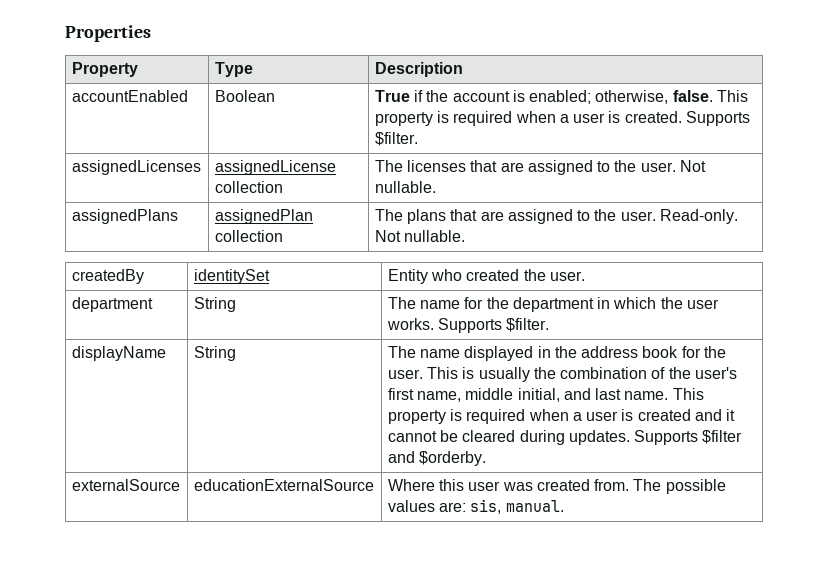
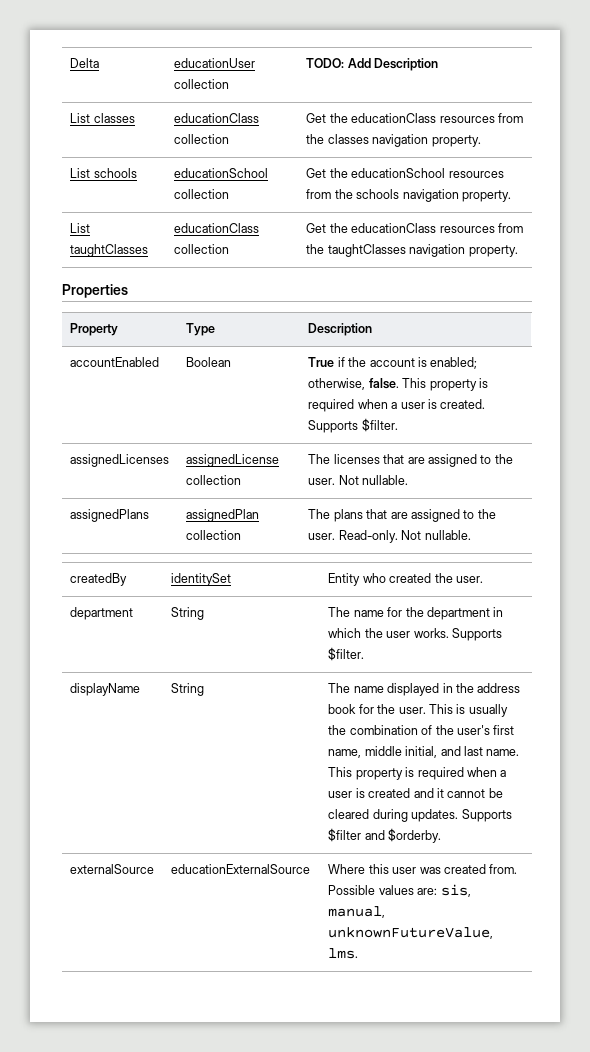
+ Delta | educationUser collection | TODO: Add Description
+ List classes | educationClass collection | Get the educationClass resources from the classes navigation property.
+ List schools | educationSchool collection | Get the educationSchool resources from the schools navigation property.
+ List taughtClasses | educationClass collection | Get the educationClass resources from the taughtClasses navigation property.
- externalSource | educationExternalSource | Where this user was created from. The possible values are: sis, manual.
+ externalSource | educationExternalSource | Where this user was created from. Possible values are: sis, manual, unknownFutureValue, lms.

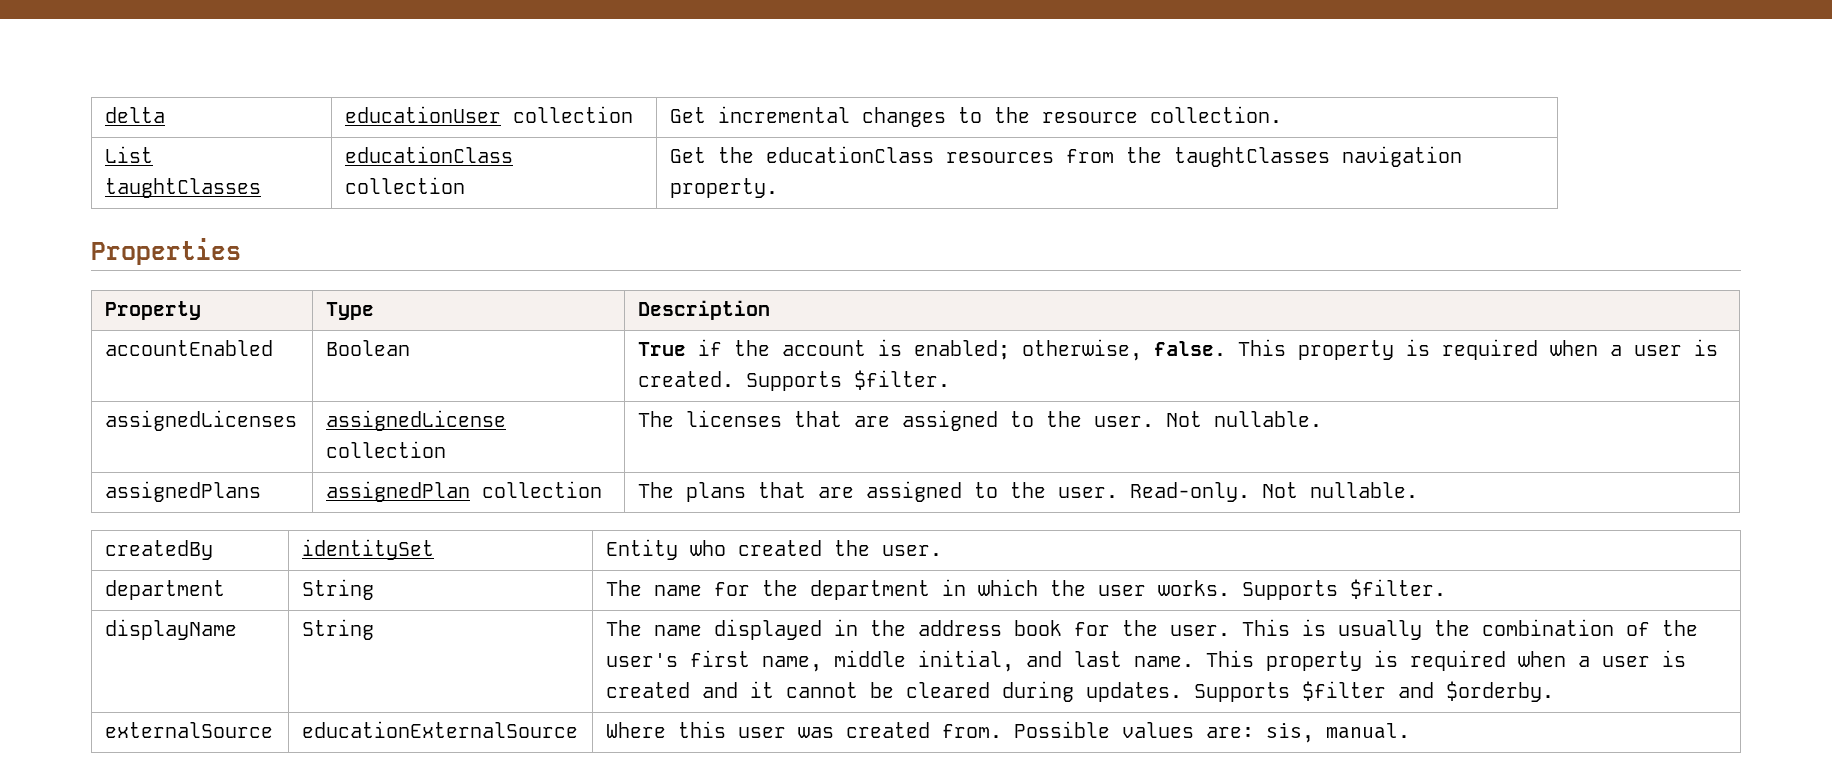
- Delta | educationUser collection | TODO: Add Description
- List classes | educationClass collection | Get the educationClass resources from the classes navigation property.
- List schools | educationSchool collection | Get the educationSchool resources from the schools navigation property.
+ delta | educationUser collection | Get incremental changes to the resource collection.
- externalSource | educationExternalSource | Where this user was created from. Possible values are: sis, manual, unknownFutureValue, lms.
+ externalSource | educationExternalSource | Where this user was created from. Possible values are: sis, manual.

